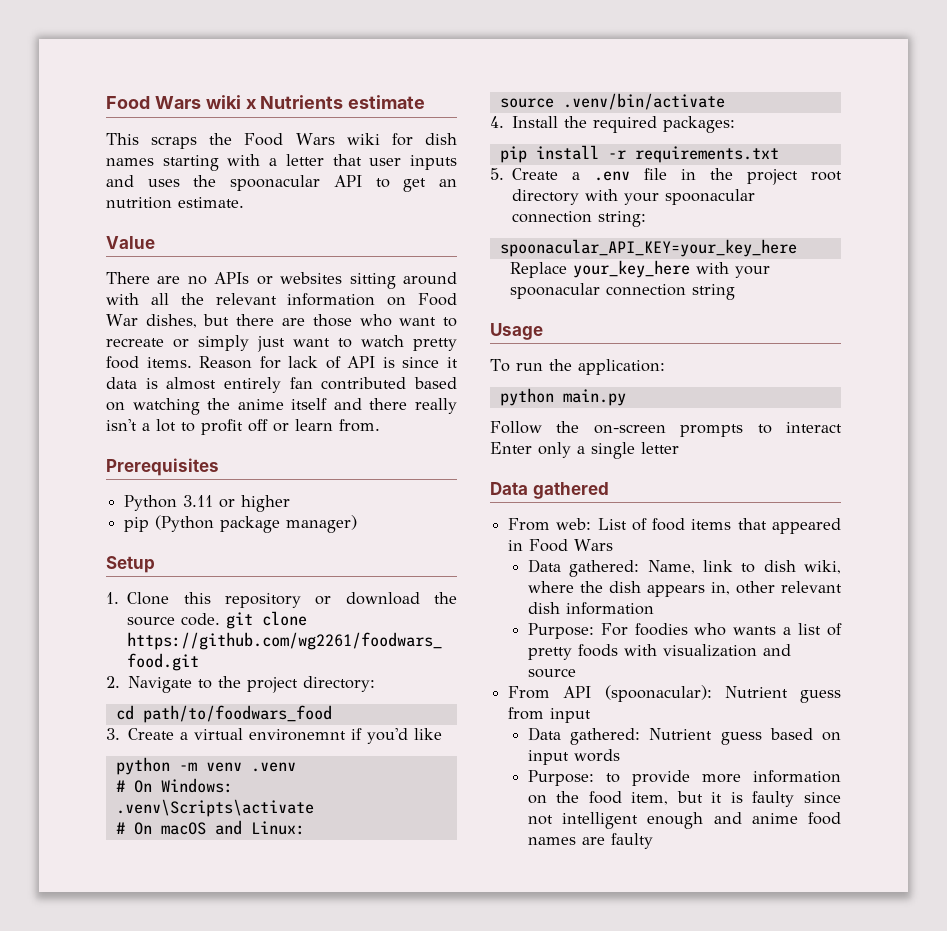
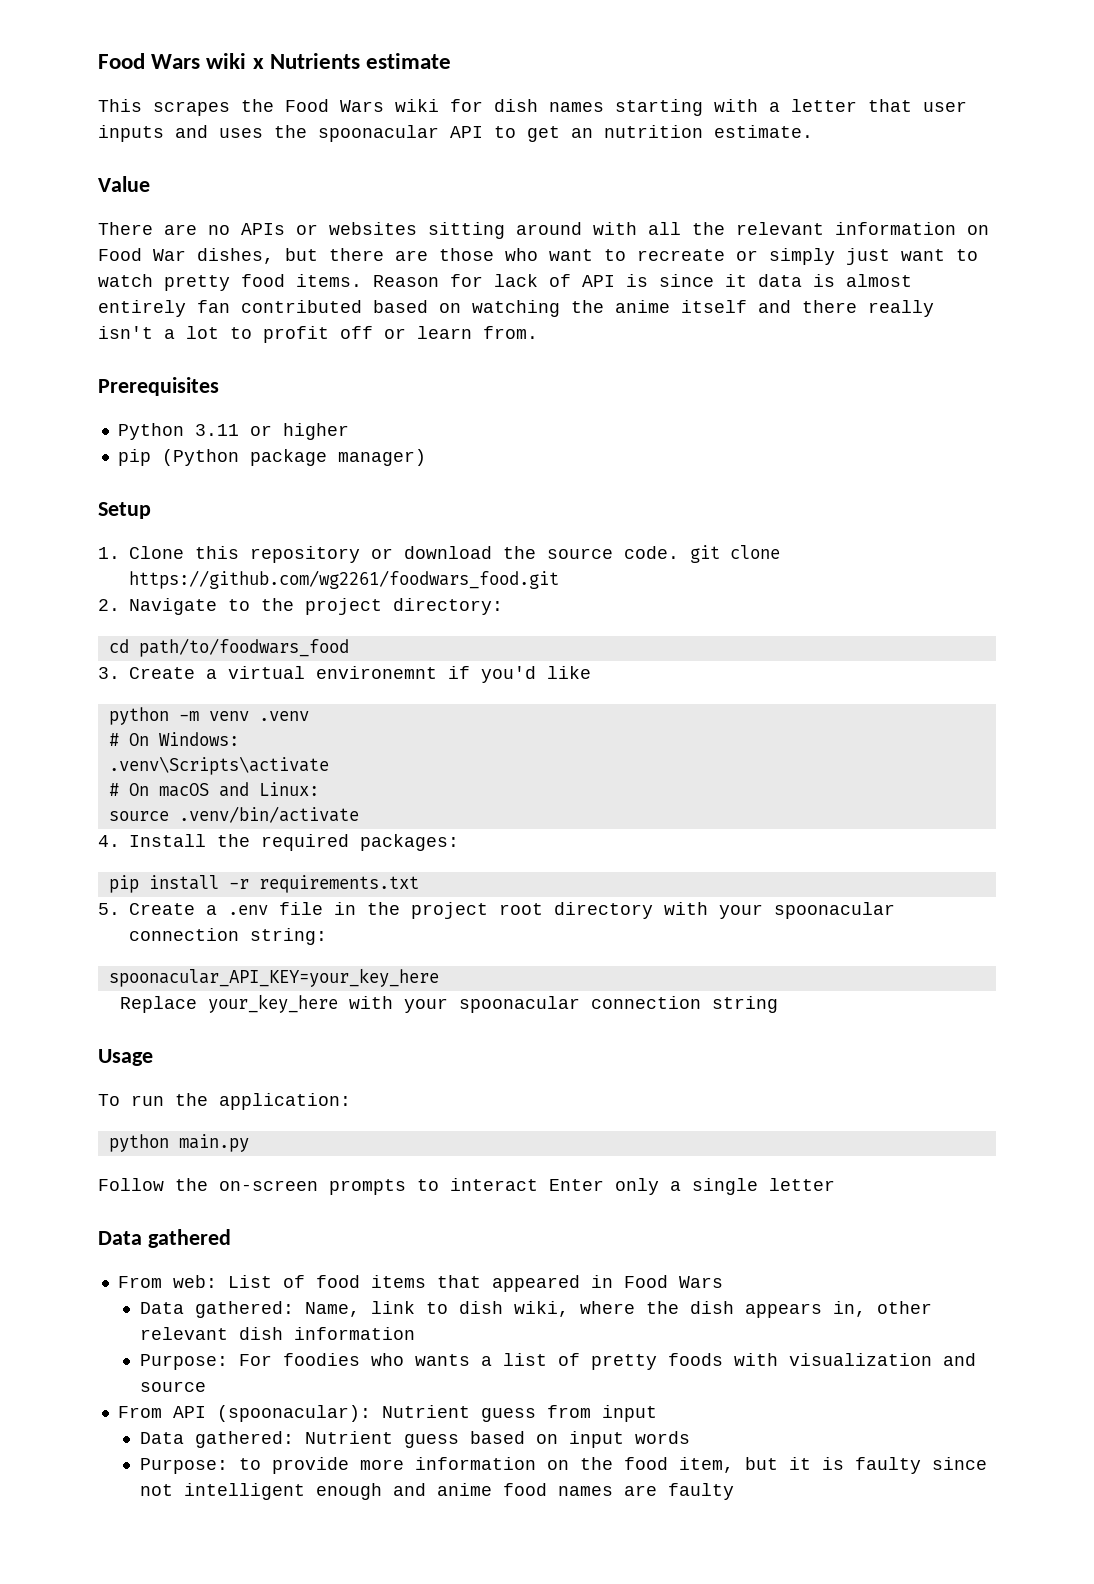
- This scraps the Food Wars wiki for dish names starting with a letter that user inputs and uses the spoonacular API to get an nutrition estimate.
+ This scrapes the Food Wars wiki for dish names starting with a letter that user inputs and uses the spoonacular API to get an nutrition estimate.

